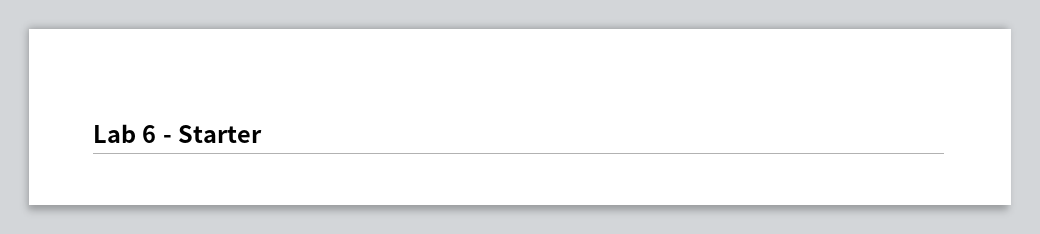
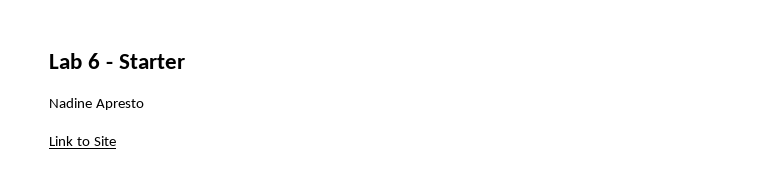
+ Nadine Apresto
+ Link to Site

